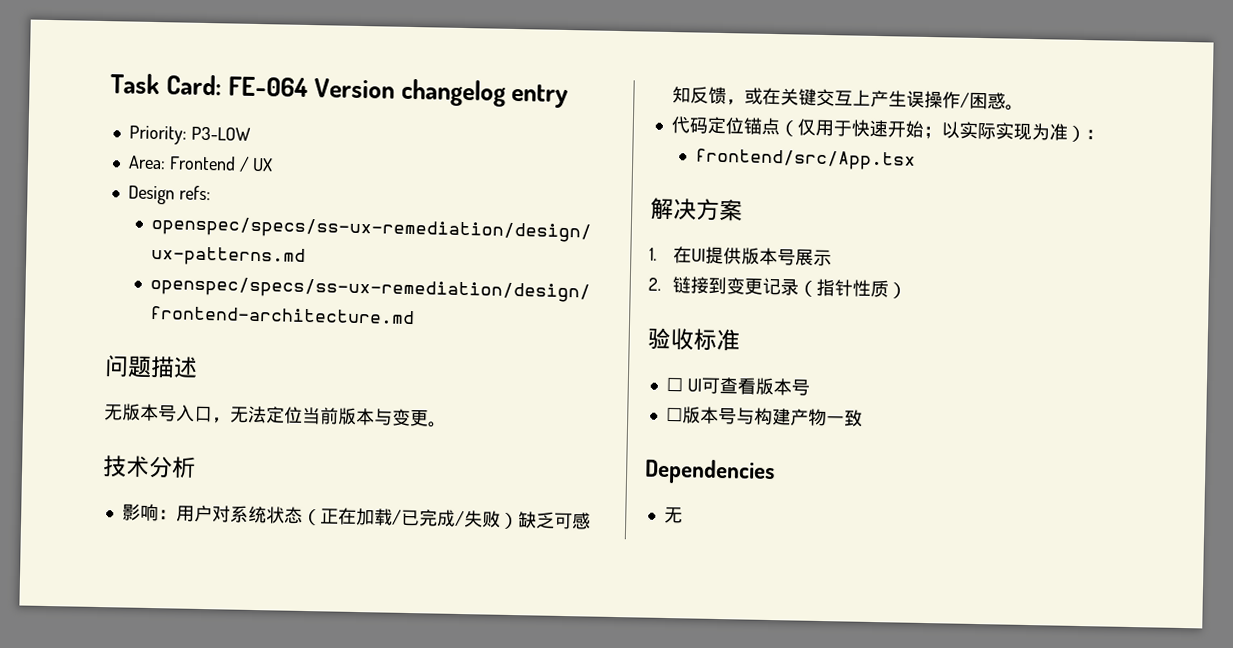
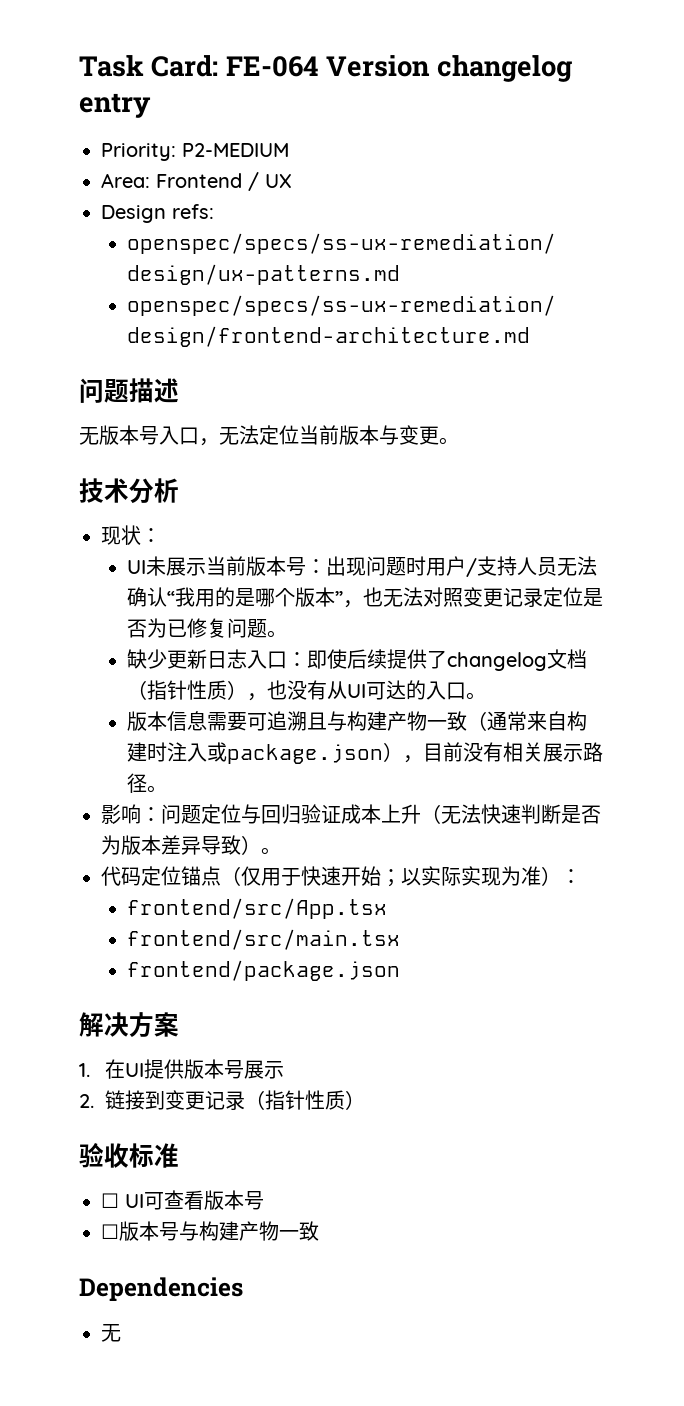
- Priority: P3-LOW
+ Priority: P2-MEDIUM
- 影响：用户对系统状态（正在加载/已完成/失败）缺乏可感知反馈，或在关键交互上产生误操作/困惑。
+ 现状：
+ UI未展示当前版本号：出现问题时用户/支持人员无法确认“我用的是哪个版本”，也无法对照变更记录定位是否为已修复问题。
+ 缺少更新日志入口：即使后续提供了changelog文档（指针性质），也没有从UI可达的入口。
+ 版本信息需要可追溯且与构建产物一致（通常来自构建时注入或package.json），目前没有相关展示路径。
+ 影响：问题定位与回归验证成本上升（无法快速判断是否为版本差异导致）。
+ frontend/src/main.tsx
+ frontend/package.json

